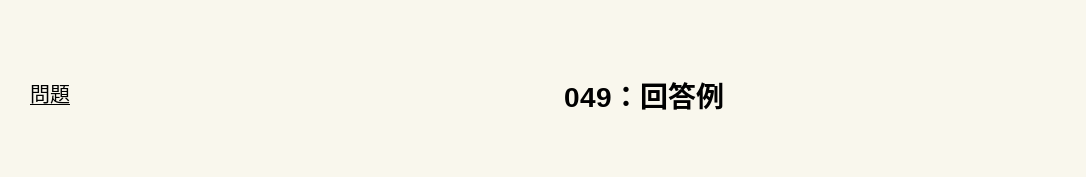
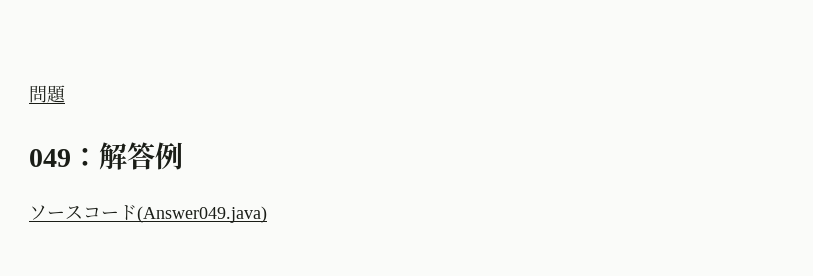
- 049：回答例
+ 049：解答例
+ ソースコード(Answer049.java)

